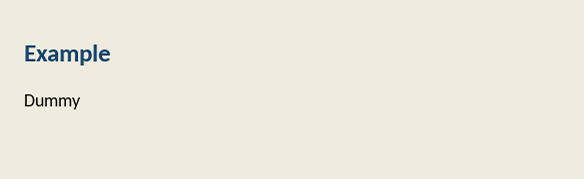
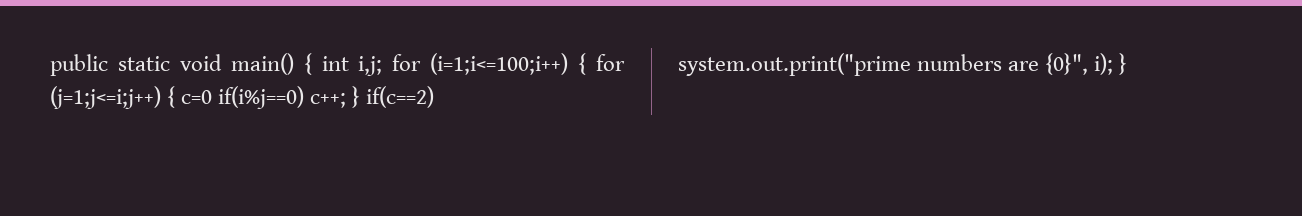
- Example
- Dummy
+ public static void main() { int i,j; for (i=1;i<=100;i++) { for (j=1;j<=i;j++) { c=0 if(i%j==0) c++; } if(c==2) system.out.print("prime numbers are {0}", i); }

